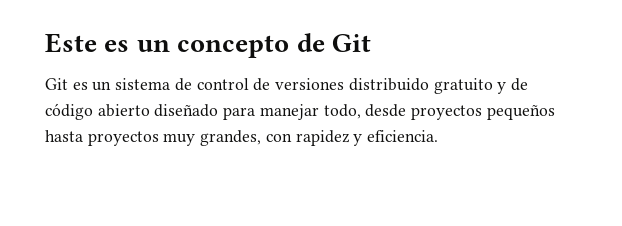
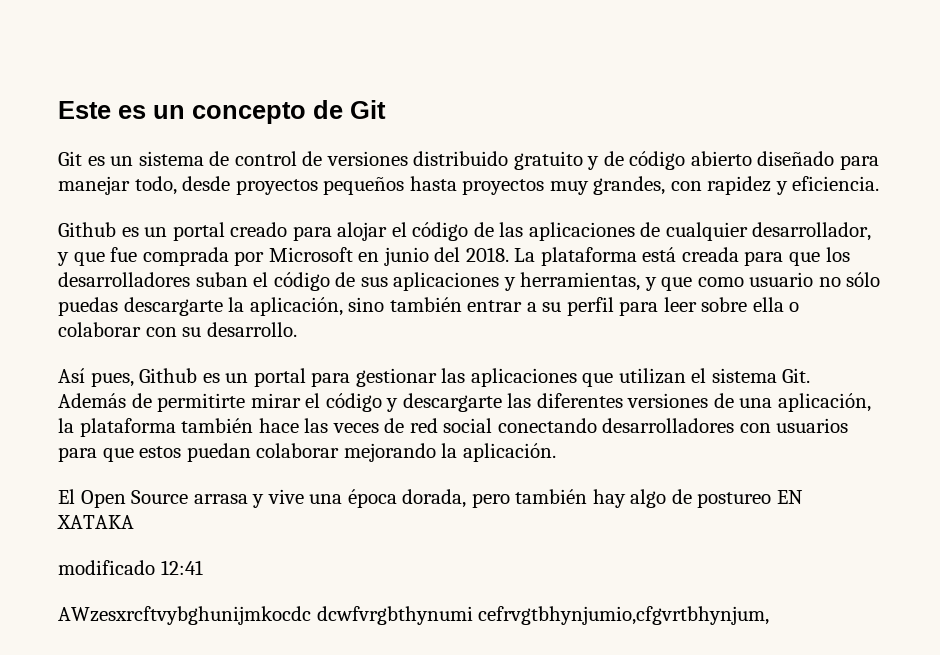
+ Github es un portal creado para alojar el código de las aplicaciones de cualquier desarrollador, y que fue comprada por Microsoft en junio del 2018. La plataforma está creada para que los desarrolladores suban el código de sus aplicaciones y herramientas, y que como usuario no sólo puedas descargarte la aplicación, sino también entrar a su perfil para leer sobre ella o colaborar con su desarrollo.
+ Así pues, Github es un portal para gestionar las aplicaciones que utilizan el sistema Git. Además de permitirte mirar el código y descargarte las diferentes versiones de una aplicación, la plataforma también hace las veces de red social conectando desarrolladores con usuarios para que estos puedan colaborar mejorando la aplicación.
+ El Open Source arrasa y vive una época dorada, pero también hay algo de postureo EN XATAKA
+ modificado 12:41
+ AWzesxrcftvybghunijmkocdc dcwfvrgbthynumi cefrvgtbhynjumio,cfgvrtbhynjum,

